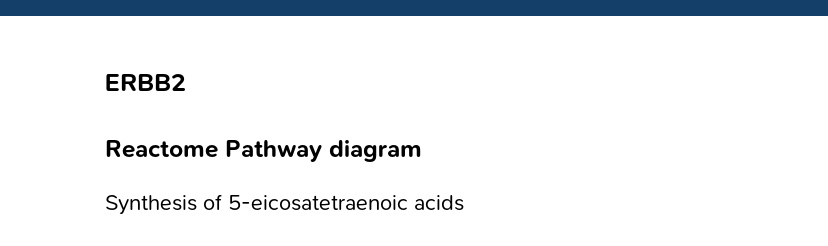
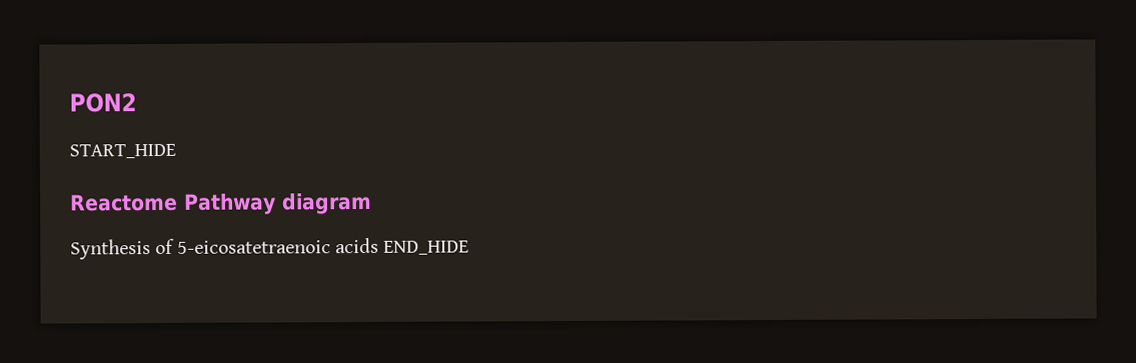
- ERBB2
+ PON2
+ START_HIDE
- Synthesis of 5-eicosatetraenoic acids
+ Synthesis of 5-eicosatetraenoic acids END_HIDE

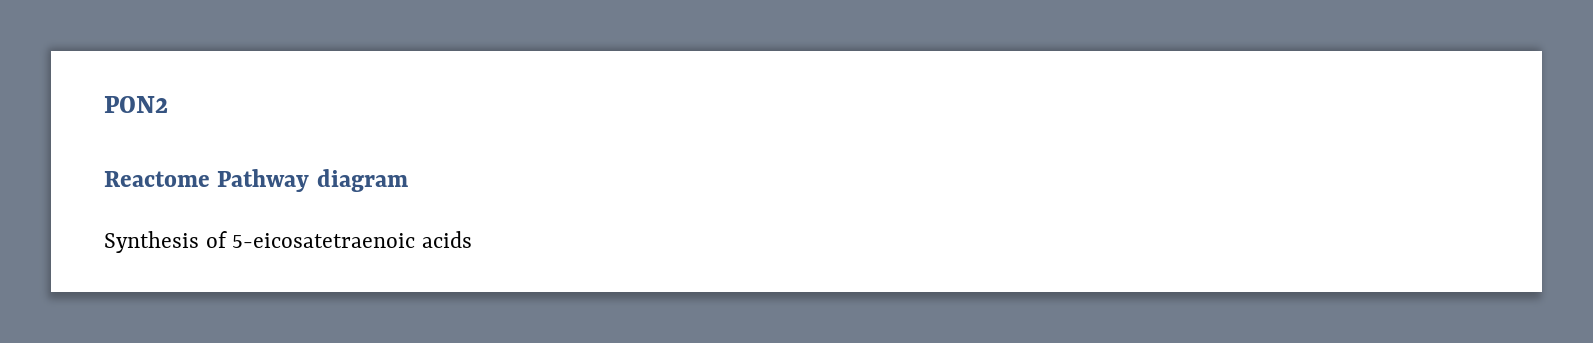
- START_HIDE
- Synthesis of 5-eicosatetraenoic acids END_HIDE
+ Synthesis of 5-eicosatetraenoic acids

